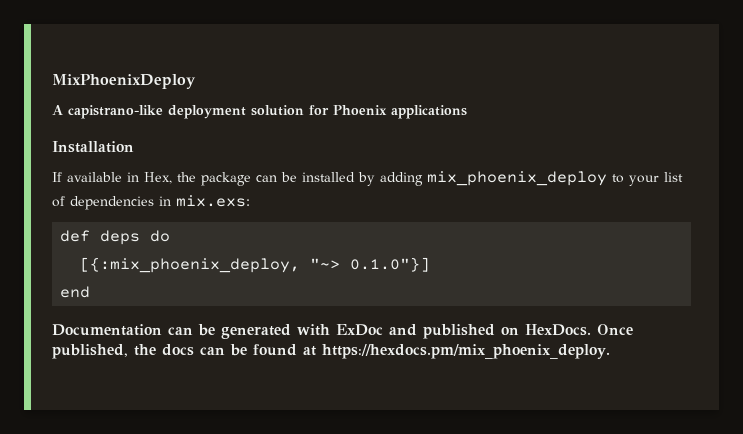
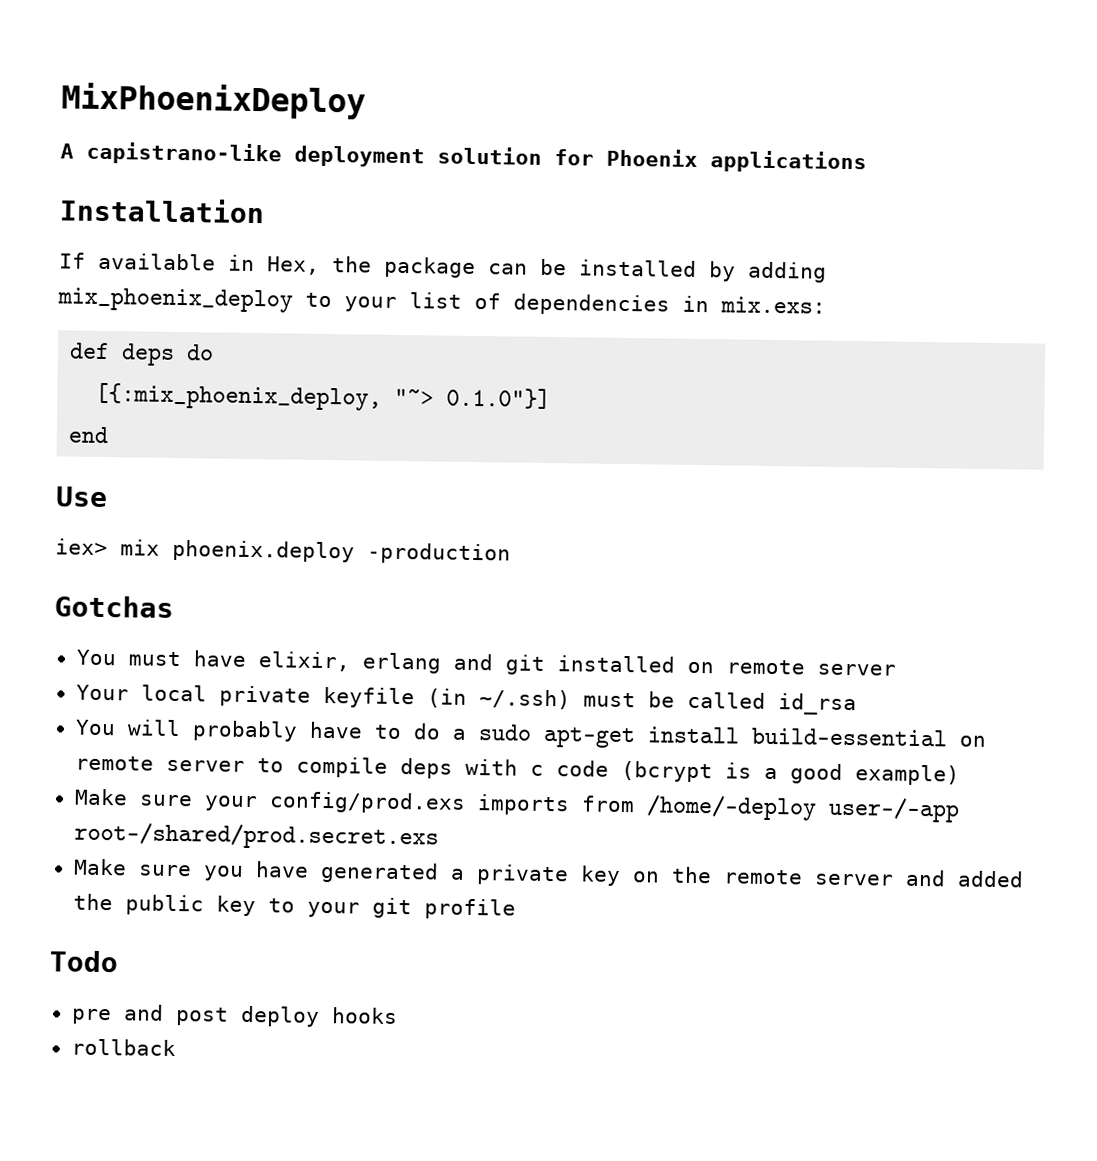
- Documentation can be generated with ExDoc and published on HexDocs. Once published, the docs can be found at https://hexdocs.pm/mix_phoenix_deploy.
+ Use
+ iex> mix phoenix.deploy -production
+ Gotchas
+ You must have elixir, erlang and git installed on remote server
+ Your local private keyfile (in ~/.ssh) must be called id_rsa
+ You will probably have to do a sudo apt-get install build-essential on remote server to compile deps with c code (bcrypt is a good example)
+ Make sure your config/prod.exs imports from /home/-deploy user-/-app root-/shared/prod.secret.exs
+ Make sure you have generated a private key on the remote server and added the public key to your git profile
+ Todo
+ pre and post deploy hooks
+ rollback

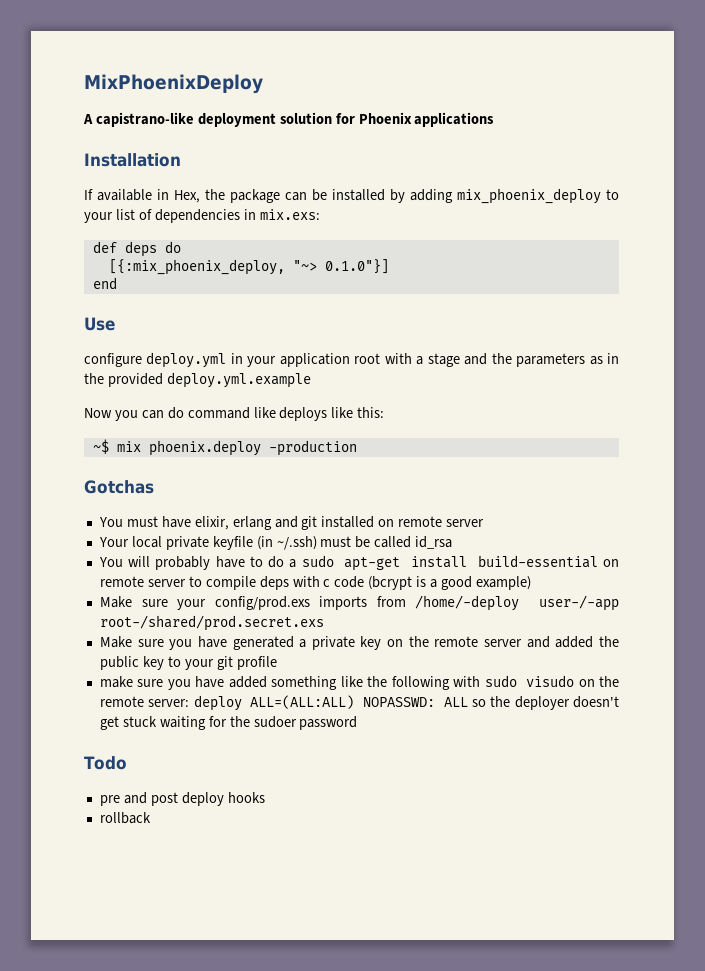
- iex> mix phoenix.deploy -production
+ configure deploy.yml in your application root with a stage and the parameters as in the provided deploy.yml.example
+ Now you can do command like deploys like this:
+ ~$ mix phoenix.deploy -production
+ make sure you have added something like the following with sudo visudo on the remote server: deploy ALL=(ALL:ALL) NOPASSWD: ALL so the deployer doesn't get stuck waiting for the sudoer password

